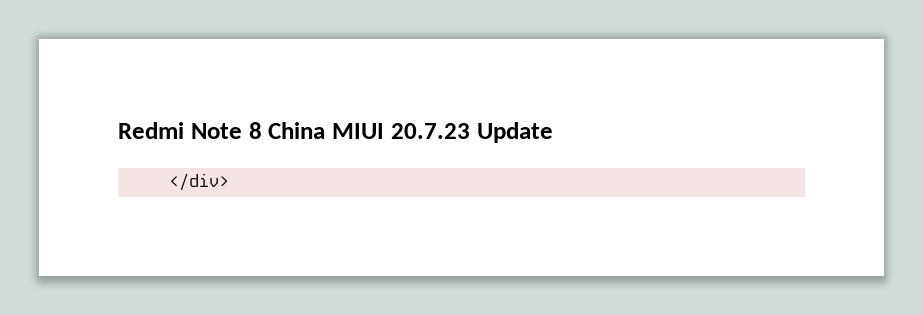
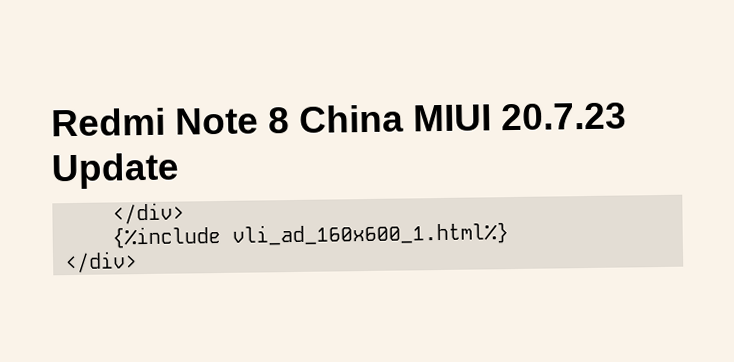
+ {%include vli_ad_160x600_1.html%}
+ </div>

